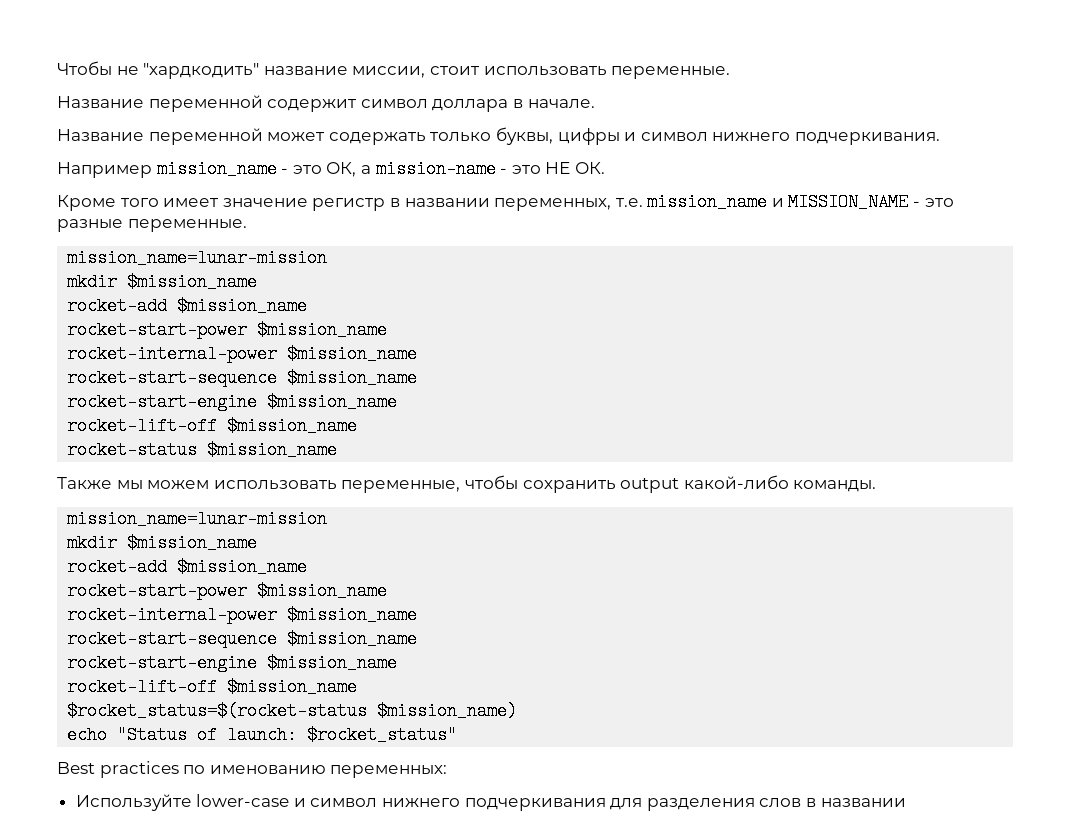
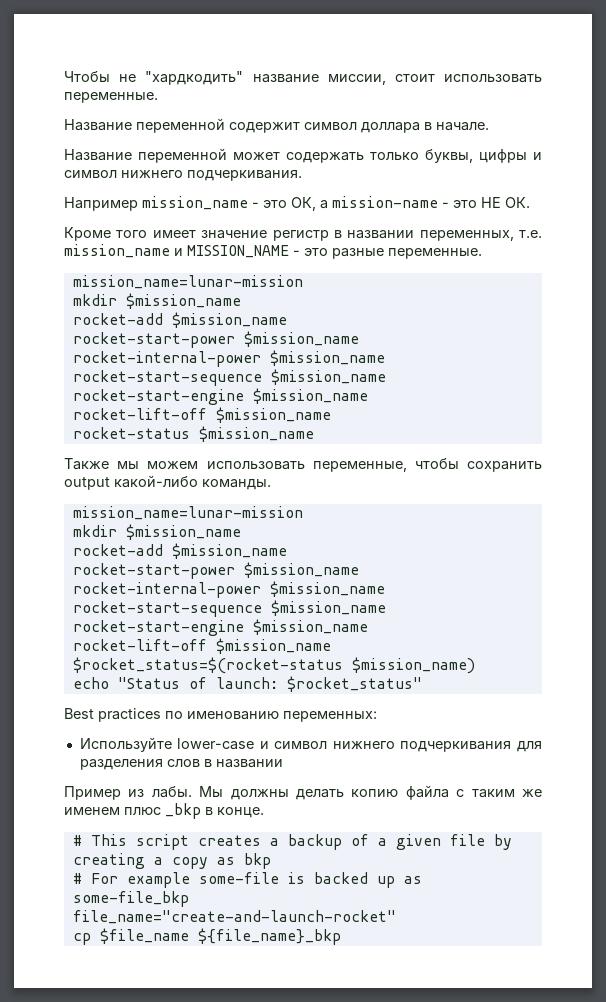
+ Пример из лабы. Мы должны делать копию файла с таким же именем плюс _bkp в конце.
+ # This script creates a backup of a given file by creating a copy as bkp
+ # For example some-file is backed up as some-file_bkp
+ file_name="create-and-launch-rocket"
+ cp $file_name ${file_name}_bkp

